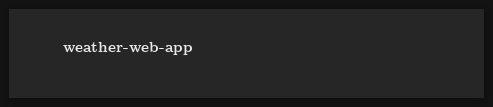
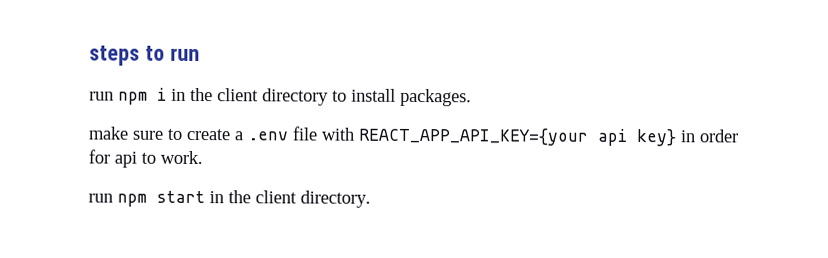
- weather-web-app
+ steps to run
+ run npm i in the client directory to install packages.
+ make sure to create a .env file with REACT_APP_API_KEY={your api key} in order for api to work.
+ run npm start in the client directory.

